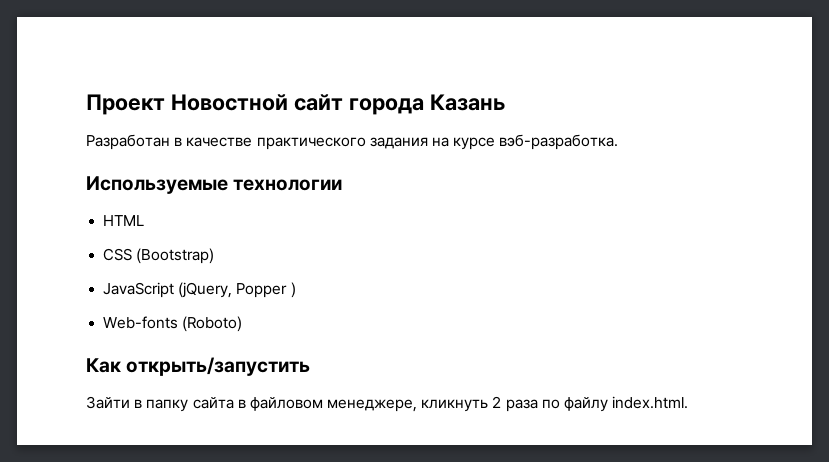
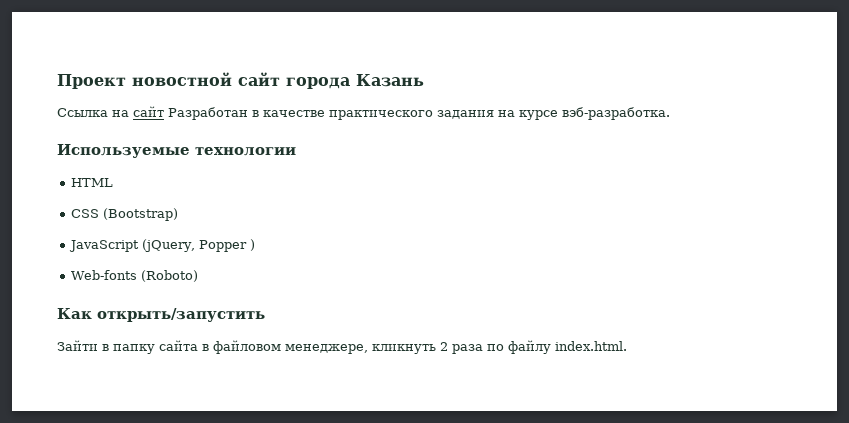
- Проект Новостной сайт города Казань
+ Проект новостной сайт города Казань
- Разработан в качестве практического задания на курсе вэб-разработка.
+ Ссылка на сайт Разработан в качестве практического задания на курсе вэб-разработка.

